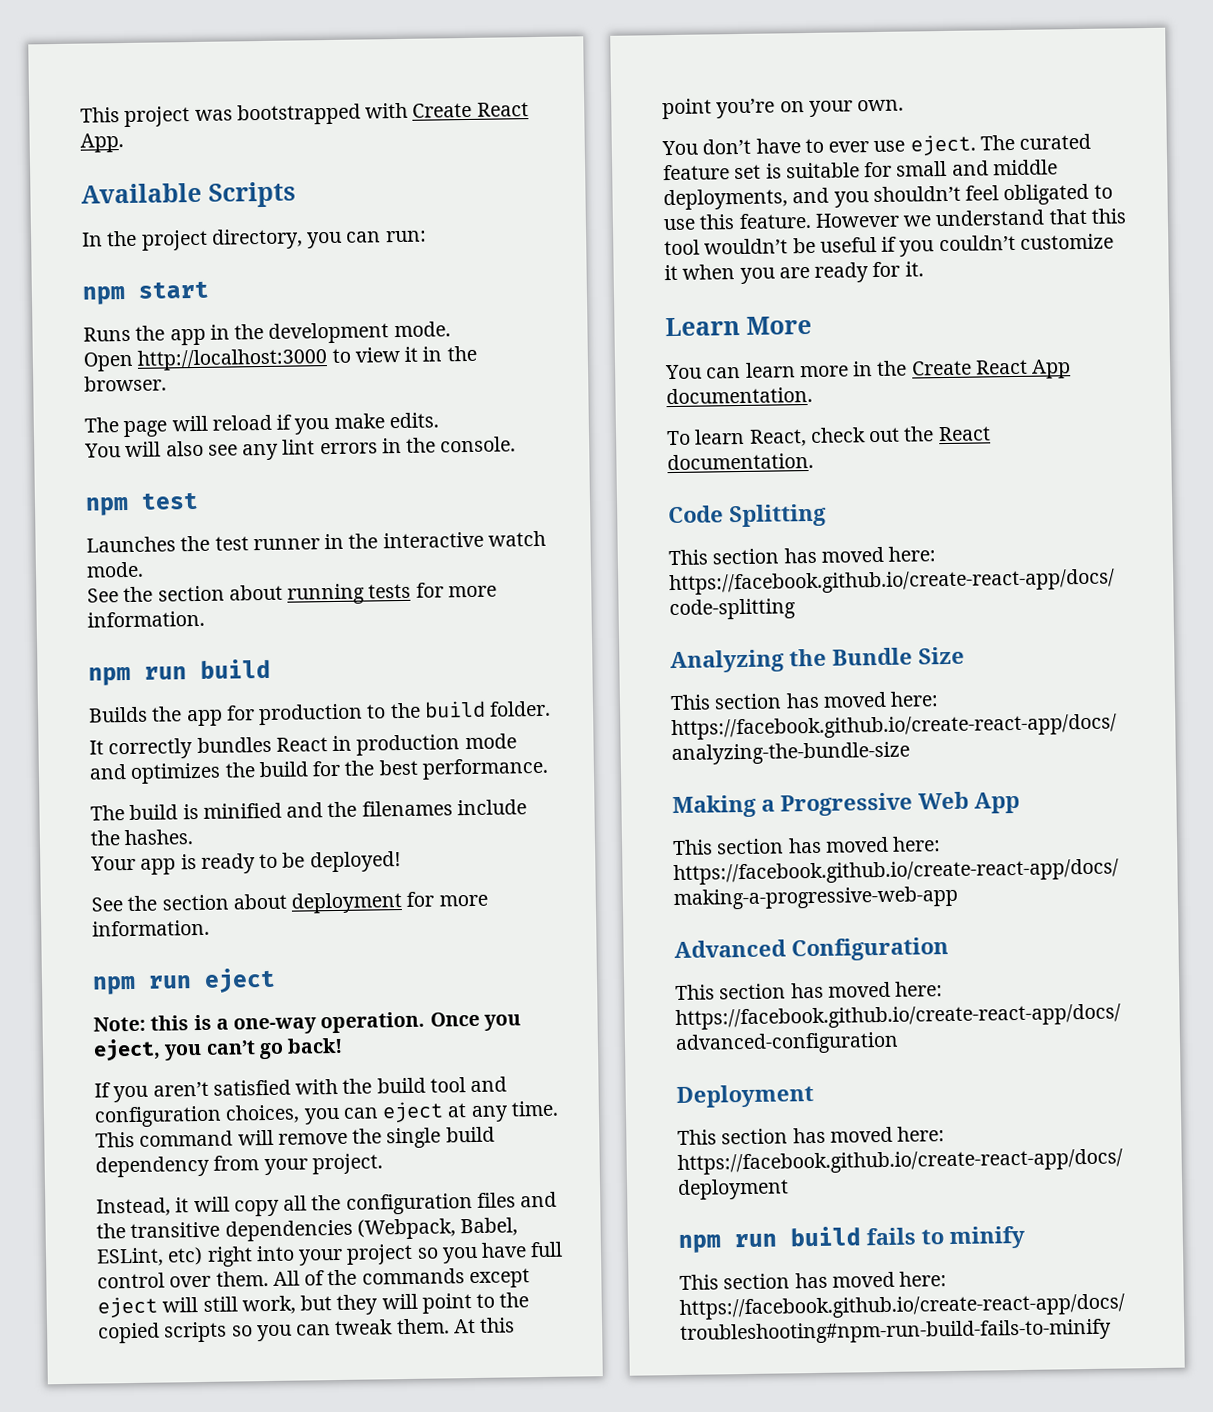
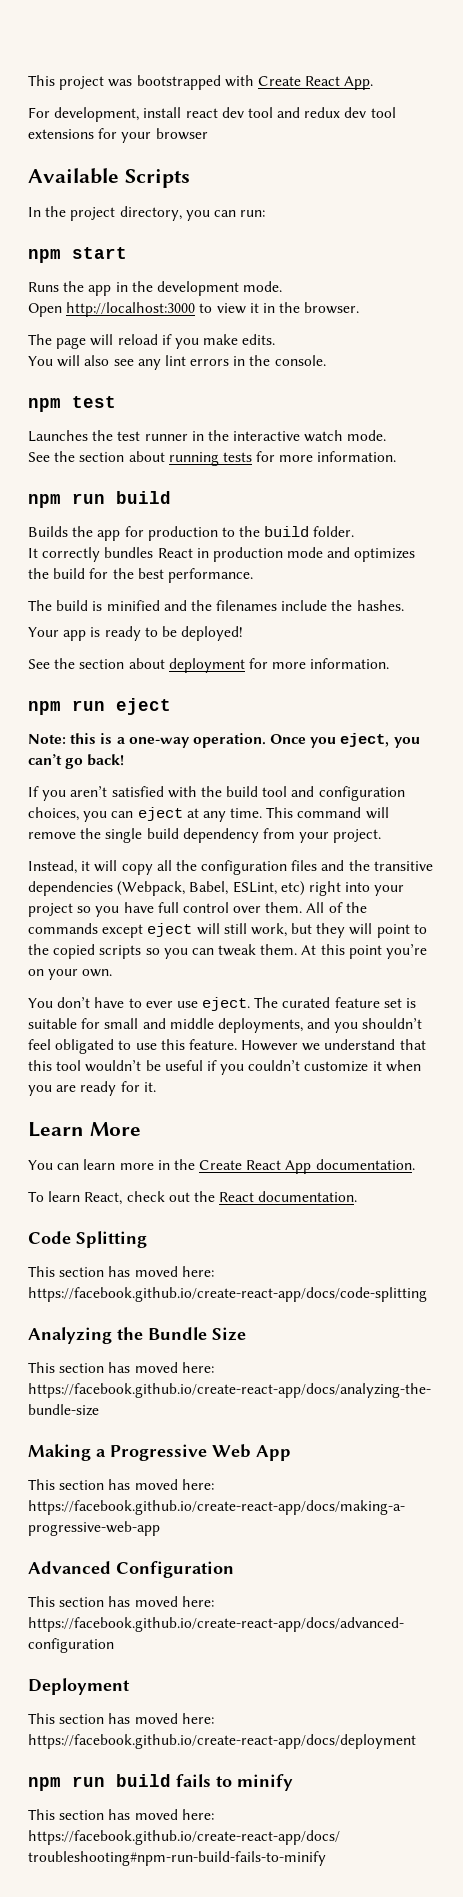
+ For development, install react dev tool and redux dev tool extensions for your browser

